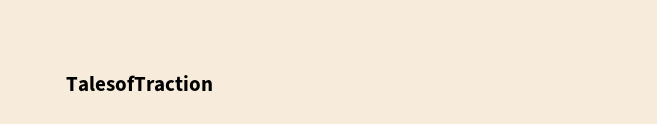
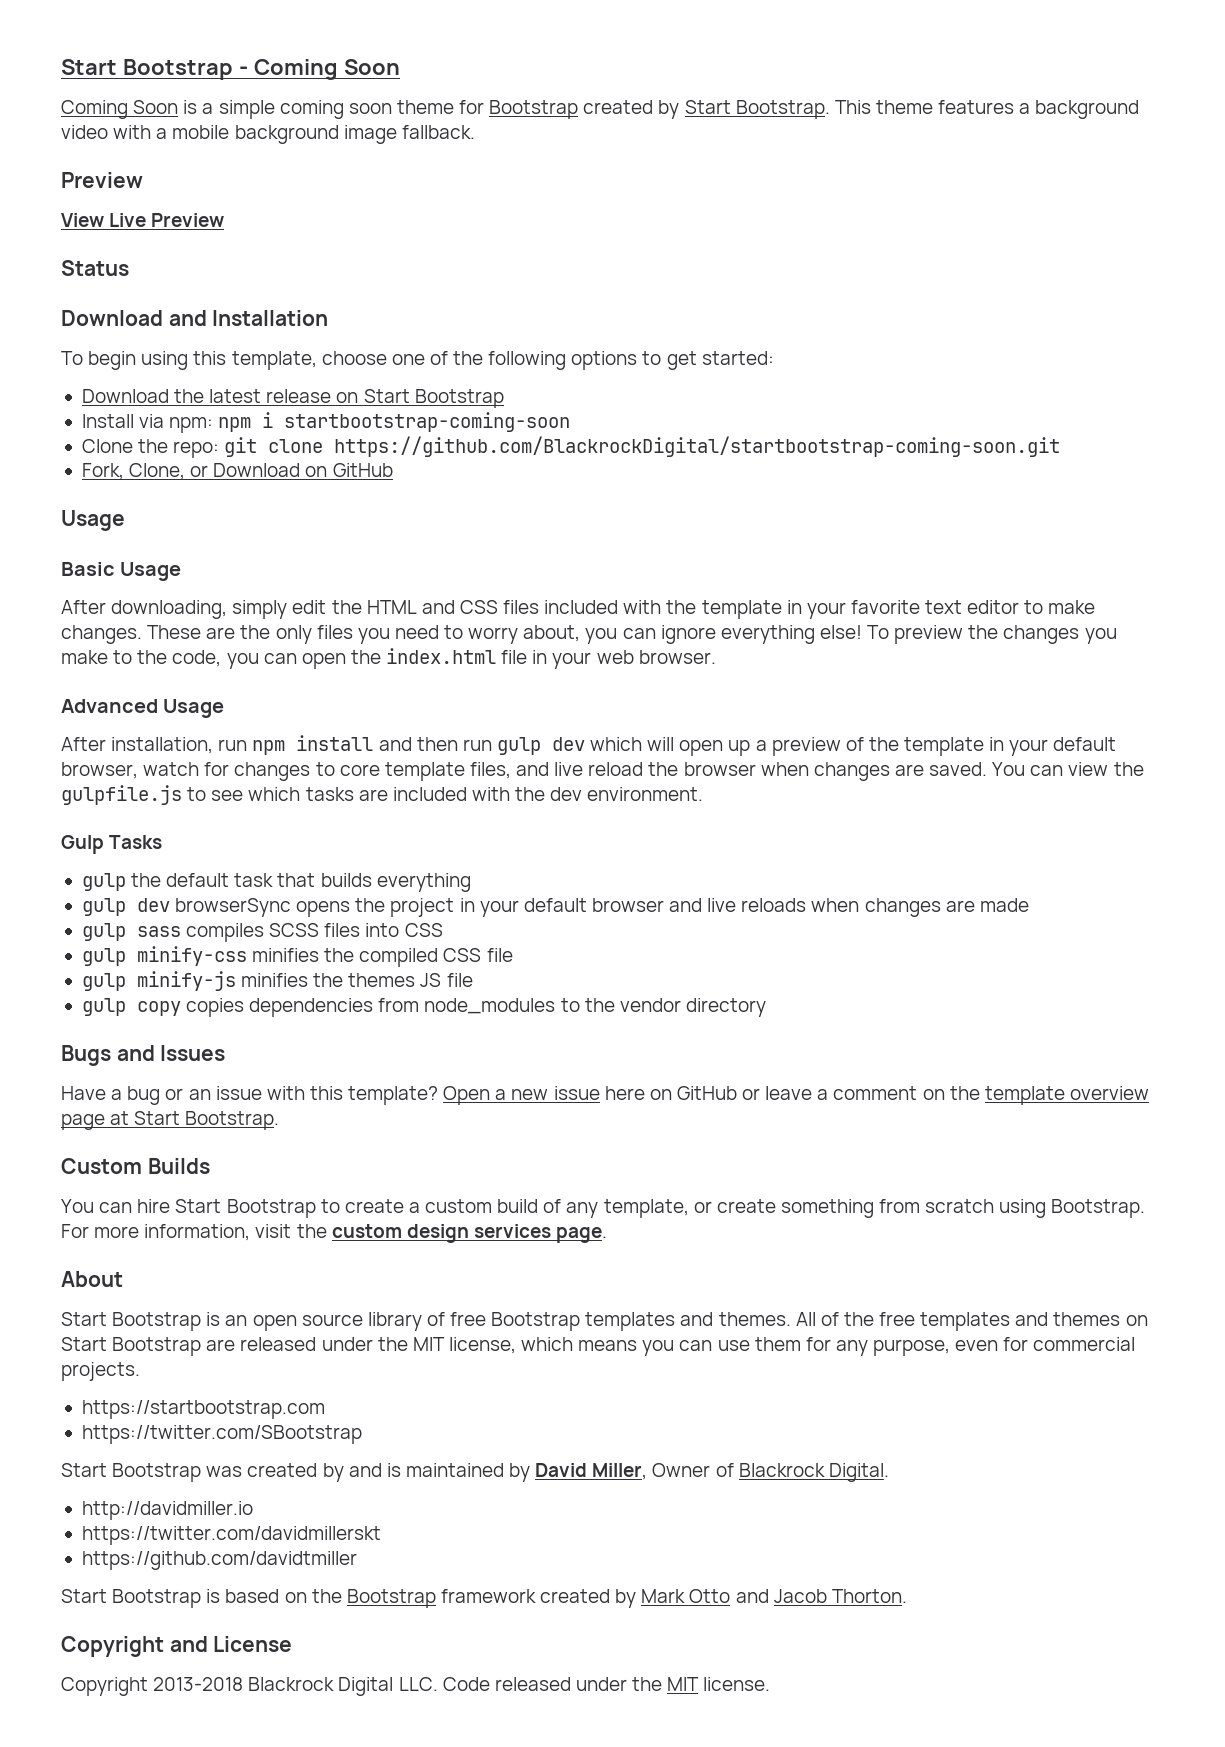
- TalesofTraction
+ Start Bootstrap - Coming Soon
+ Coming Soon is a simple coming soon theme for Bootstrap created by Start Bootstrap. This theme features a background video with a mobile background image fallback.
+ Preview
+ View Live Preview
+ Status
+ Download and Installation
+ To begin using this template, choose one of the following options to get started:
+ Download the latest release on Start Bootstrap
+ Install via npm: npm i startbootstrap-coming-soon
+ Clone the repo: git clone https://github.com/BlackrockDigital/startbootstrap-coming-soon.git
+ Fork, Clone, or Download on GitHub
+ Usage
+ Basic Usage
+ After downloading, simply edit the HTML and CSS files included with the template in your favorite text editor to make changes. These are the only files you need to worry about, you can ignore everything else! To preview the changes you make to the code, you can open the index.html file in your web browser.
+ Advanced Usage
+ After installation, run npm install and then run gulp dev which will open up a preview of the template in your default browser, watch for changes to core template files, and live reload the browser when changes are saved. You can view the gulpfile.js to see which tasks are included with the dev environment.
+ Gulp Tasks
+ gulp the default task that builds everything
+ gulp dev browserSync opens the project in your default browser and live reloads when changes are made
+ gulp sass compiles SCSS files into CSS
+ gulp minify-css minifies the compiled CSS file
+ gulp minify-js minifies the themes JS file
+ gulp copy copies dependencies from node_modules to the vendor directory
+ Bugs and Issues
+ Have a bug or an issue with this template? Open a new issue here on GitHub or leave a comment on the template overview page at Start Bootstrap.
+ Custom Builds
+ You can hire Start Bootstrap to create a custom build of any template, or create something from scratch using Bootstrap. For more information, visit the custom design services page.
+ About
+ Start Bootstrap is an open source library of free Bootstrap templates and themes. All of the free templates and themes on Start Bootstrap are released under the MIT license, which means you can use them for any purpose, even for commercial projects.
+ https://startbootstrap.com
+ https://twitter.com/SBootstrap
+ Start Bootstrap was created by and is maintained by David Miller, Owner of Blackrock Digital.
+ http://davidmiller.io
+ https://twitter.com/davidmillerskt
+ https://github.com/davidtmiller
+ Start Bootstrap is based on the Bootstrap framework created by Mark Otto and Jacob Thorton.
+ Copyright and License
+ Copyright 2013-2018 Blackrock Digital LLC. Code released under the MIT license.

